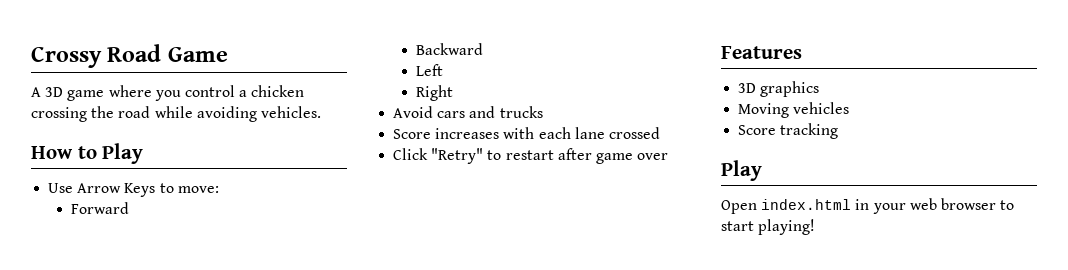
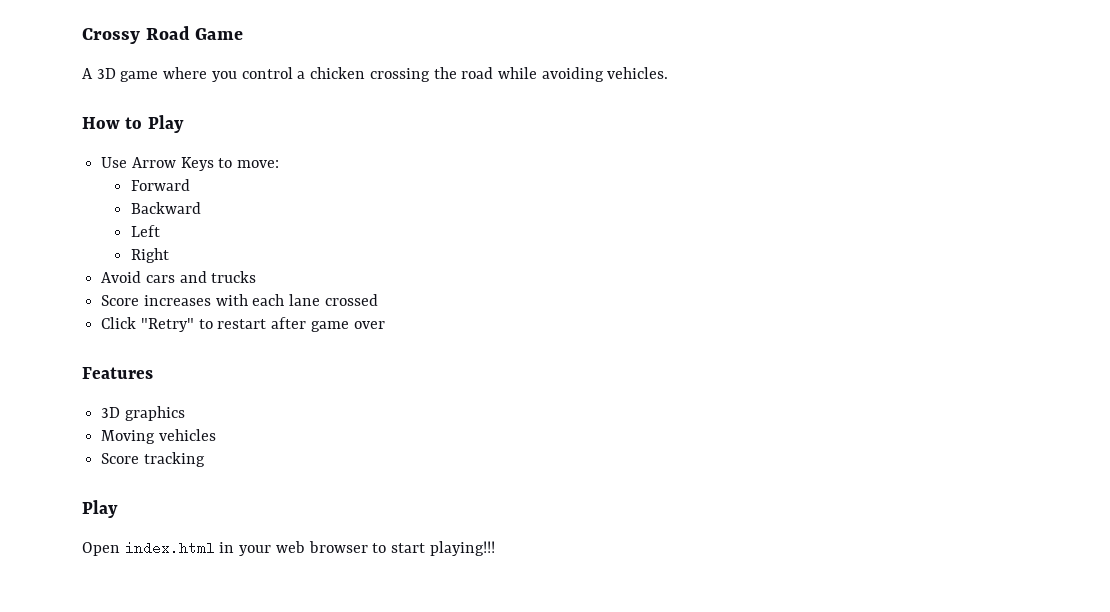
- Open index.html in your web browser to start playing!
+ Open index.html in your web browser to start playing!!!

